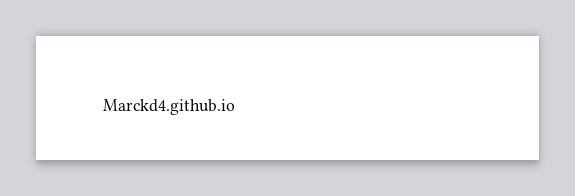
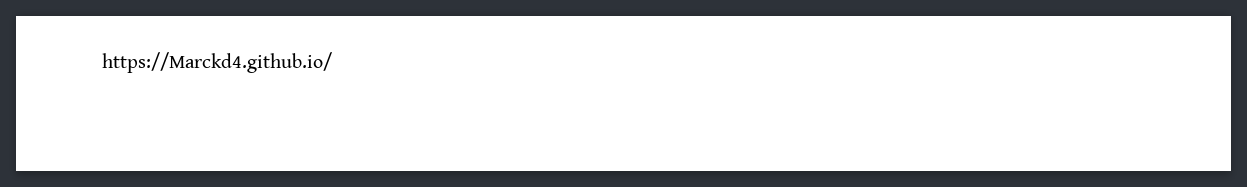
- Marckd4.github.io
+ https://Marckd4.github.io/

